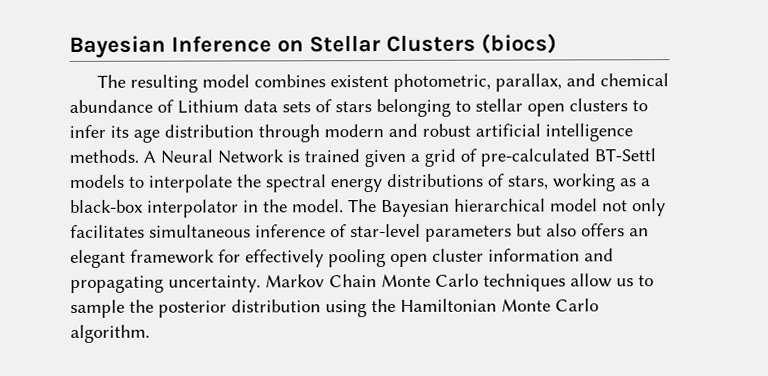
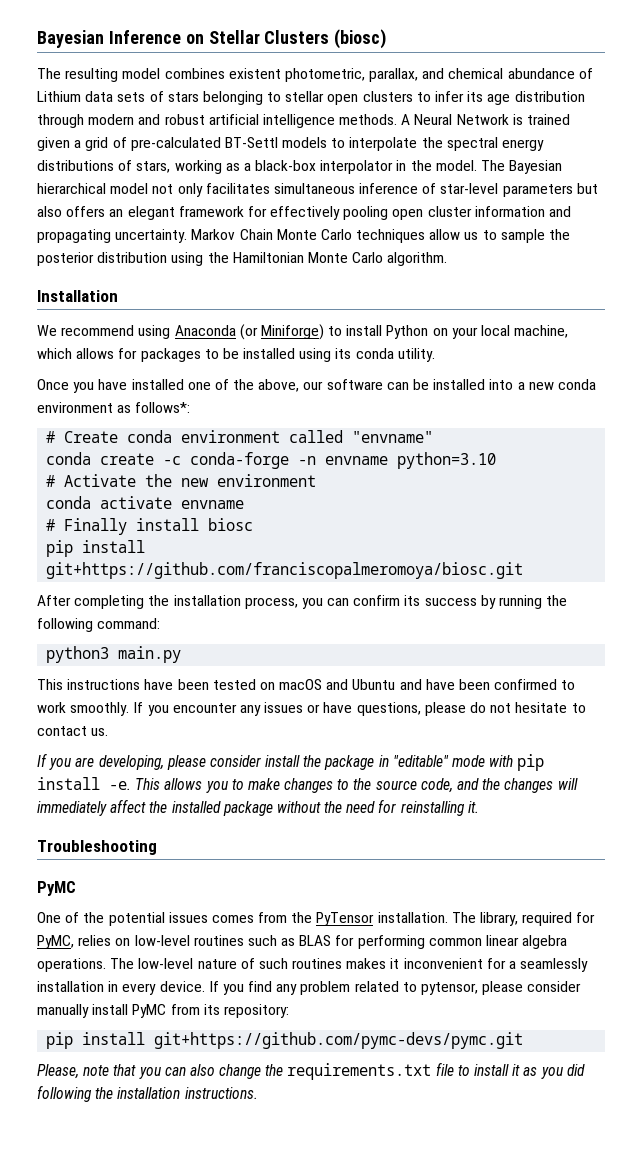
- Bayesian Inference on Stellar Clusters (biocs)
+ Bayesian Inference on Stellar Clusters (biosc)
+ Installation
+ We recommend using Anaconda (or Miniforge) to install Python on your local machine, which allows for packages to be installed using its conda utility.
+ Once you have installed one of the above, our software can be installed into a new conda environment as follows*:
+ # Create conda environment called "envname"
+ conda create -c conda-forge -n envname python=3.10
+ # Activate the new environment
+ conda activate envname
+ # Finally install biosc
+ pip install git+https://github.com/franciscopalmeromoya/biosc.git
+ After completing the installation process, you can confirm its success by running the following command:
+ python3 main.py
+ This instructions have been tested on macOS and Ubuntu and have been confirmed to work smoothly. If you encounter any issues or have questions, please do not hesitate to contact us.
+ If you are developing, please consider install the package in "editable" mode with pip install -e. This allows you to make changes to the source code, and the changes will immediately affect the installed package without the need for reinstalling it.
+ Troubleshooting
+ PyMC
+ One of the potential issues comes from the PyTensor installation. The library, required for PyMC, relies on low-level routines such as BLAS for performing common linear algebra operations. The low-level nature of such routines makes it inconvenient for a seamlessly installation in every device. If you find any problem related to pytensor, please consider manually install PyMC from its repository:
+ pip install git+https://github.com/pymc-devs/pymc.git
+ Please, note that you can also change the requirements.txt file to install it as you did following the installation instructions.

